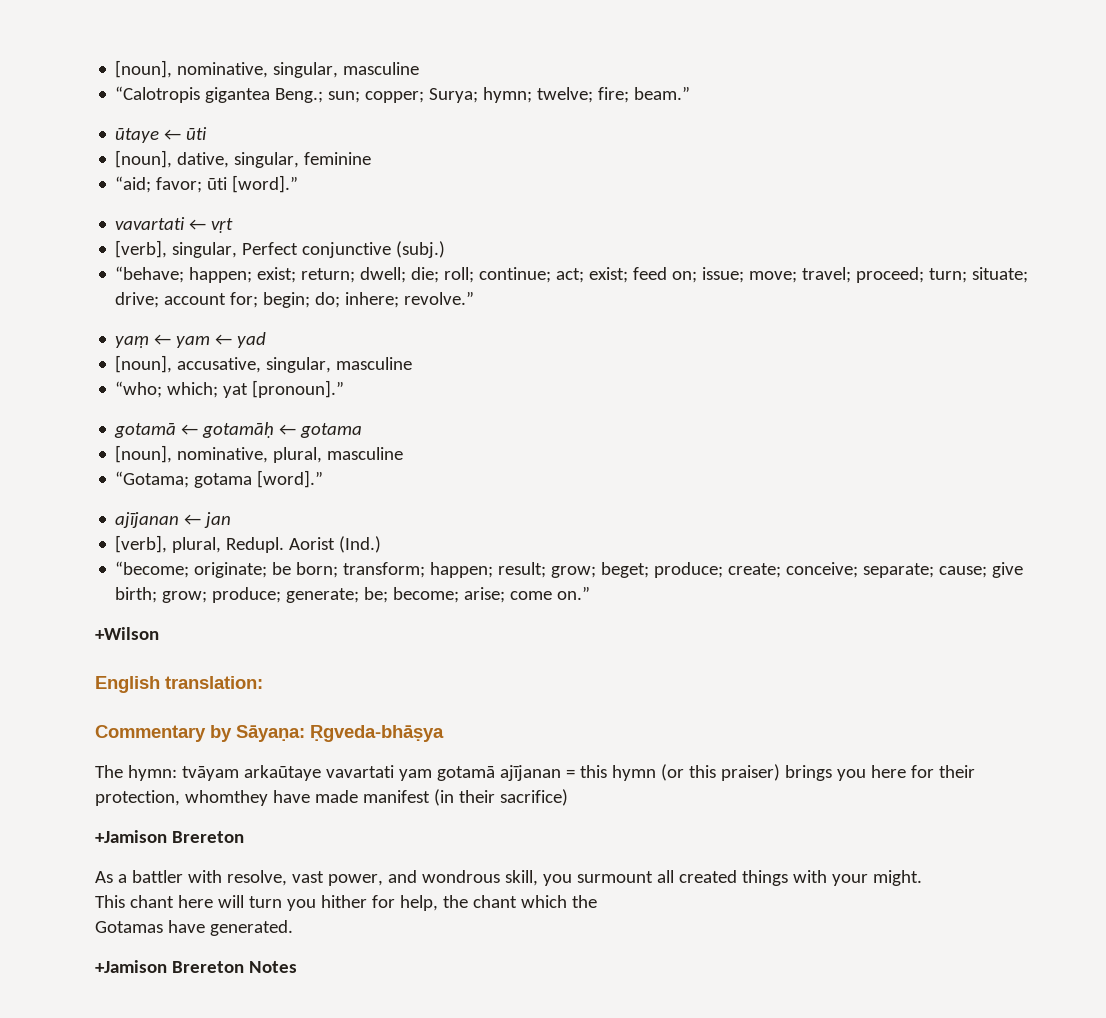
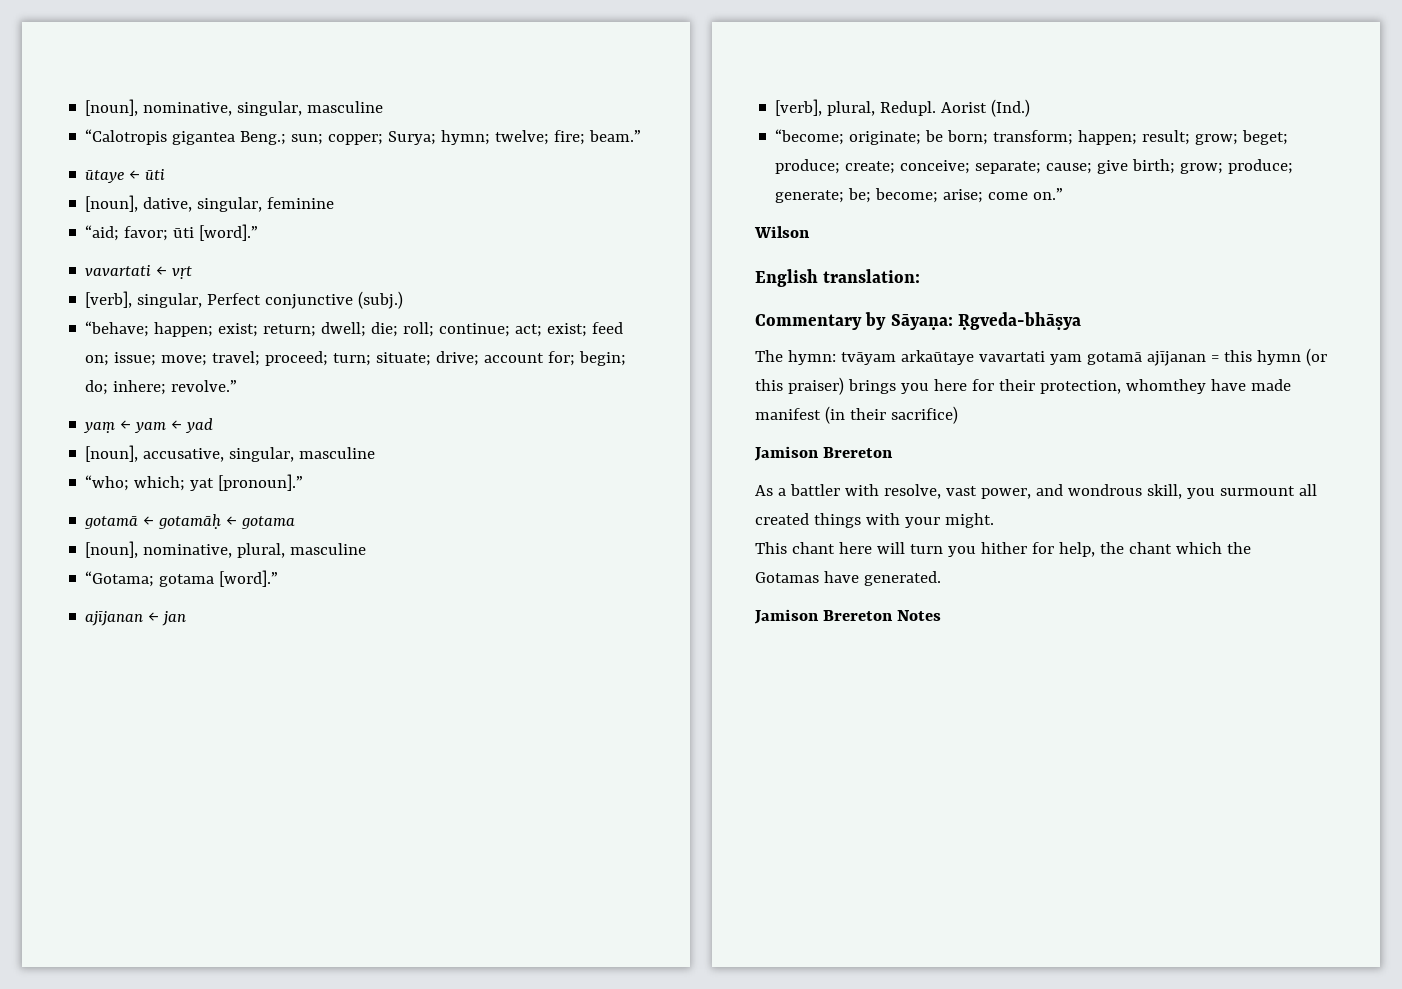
- +Wilson
+ Wilson
  The hymn: tvāyam arkaūtaye vavartati yam gotamā ajījanan = this hymn (or this praiser) brings you here for their protection, whomthey have made manifest (in their sacrifice)
- +Jamison Brereton
+ Jamison Brereton
- +Jamison Brereton Notes
+ Jamison Brereton Notes

